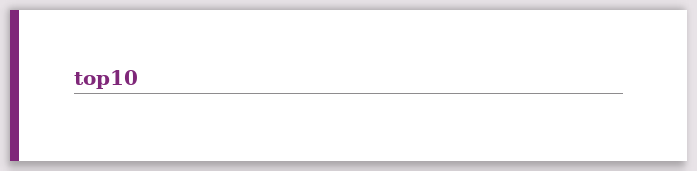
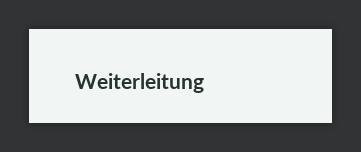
- top10
+ Weiterleitung

